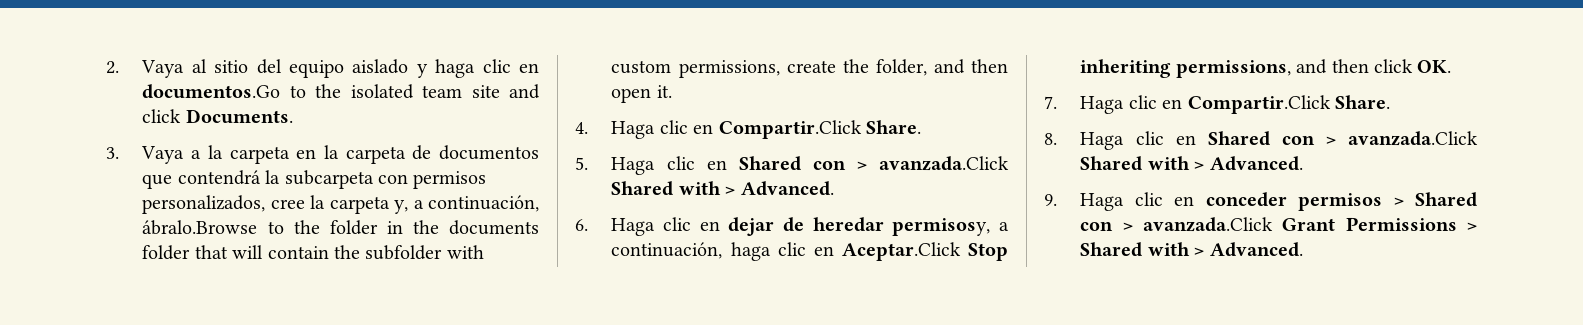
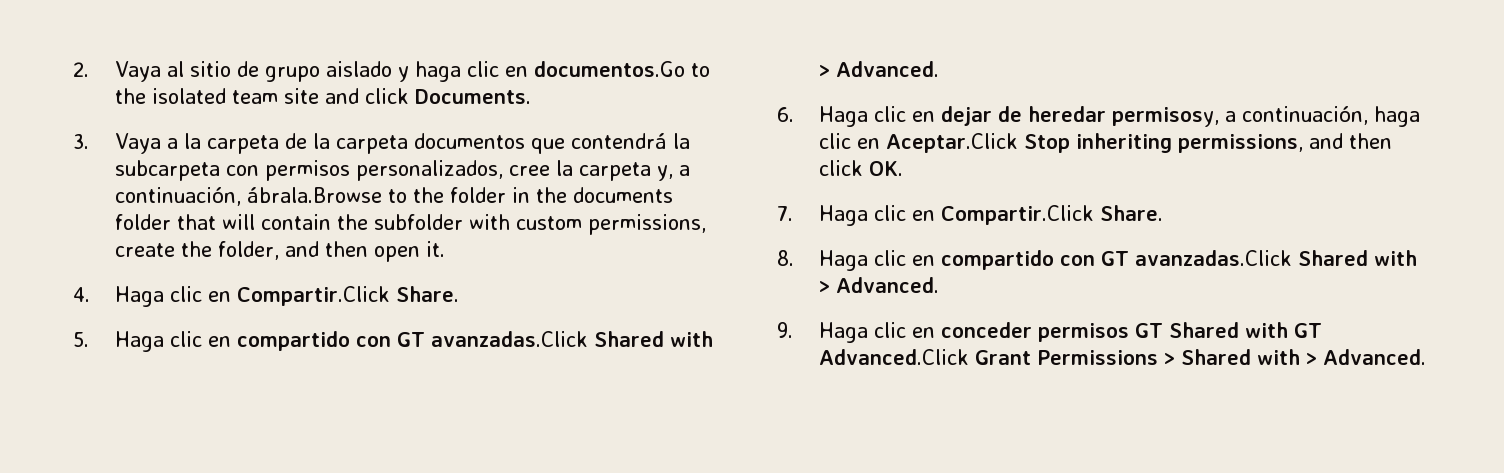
- 2. Vaya al sitio del equipo aislado y haga clic en documentos.Go to the isolated team site and click Documents.
+ 2. Vaya al sitio de grupo aislado y haga clic en documentos.Go to the isolated team site and click Documents.
- 3. Vaya a la carpeta en la carpeta de documentos que contendrá la subcarpeta con permisos personalizados, cree la carpeta y, a continuación, ábralo.Browse to the folder in the documents folder that will contain the subfolder with custom permissions, create the folder, and then open it.
+ 3. Vaya a la carpeta de la carpeta documentos que contendrá la subcarpeta con permisos personalizados, cree la carpeta y, a continuación, ábrala.Browse to the folder in the documents folder that will contain the subfolder with custom permissions, create the folder, and then open it.
- 5. Haga clic en Shared con > avanzada.Click Shared with > Advanced.
+ 5. Haga clic en compartido con GT avanzadas.Click Shared with > Advanced.
- 8. Haga clic en Shared con > avanzada.Click Shared with > Advanced.
+ 8. Haga clic en compartido con GT avanzadas.Click Shared with > Advanced.
- 9. Haga clic en conceder permisos > Shared con > avanzada.Click Grant Permissions > Shared with > Advanced.
+ 9. Haga clic en conceder permisos GT Shared with GT Advanced.Click Grant Permissions > Shared with > Advanced.

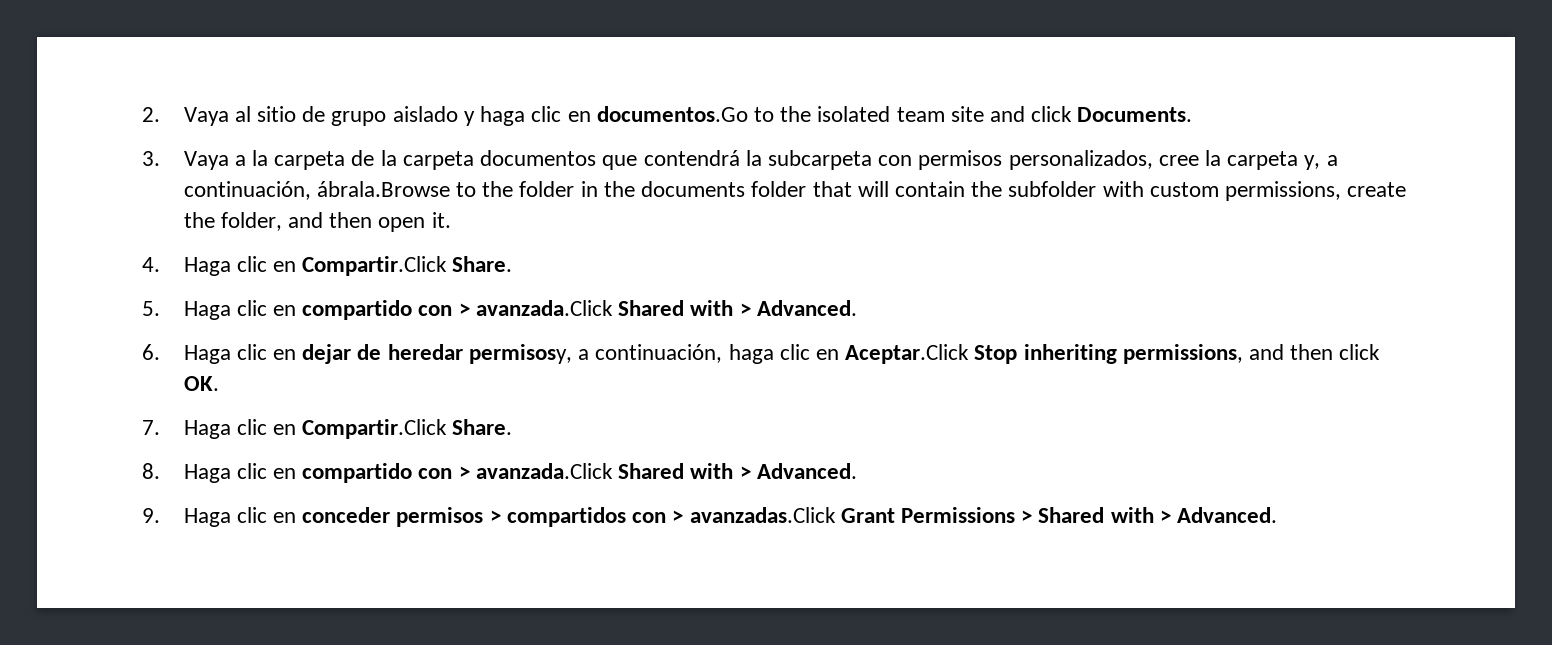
- 5. Haga clic en compartido con GT avanzadas.Click Shared with > Advanced.
+ 5. Haga clic en compartido con > avanzada.Click Shared with > Advanced.
- 8. Haga clic en compartido con GT avanzadas.Click Shared with > Advanced.
+ 8. Haga clic en compartido con > avanzada.Click Shared with > Advanced.
- 9. Haga clic en conceder permisos GT Shared with GT Advanced.Click Grant Permissions > Shared with > Advanced.
+ 9. Haga clic en conceder permisos > compartidos con > avanzadas.Click Grant Permissions > Shared with > Advanced.

